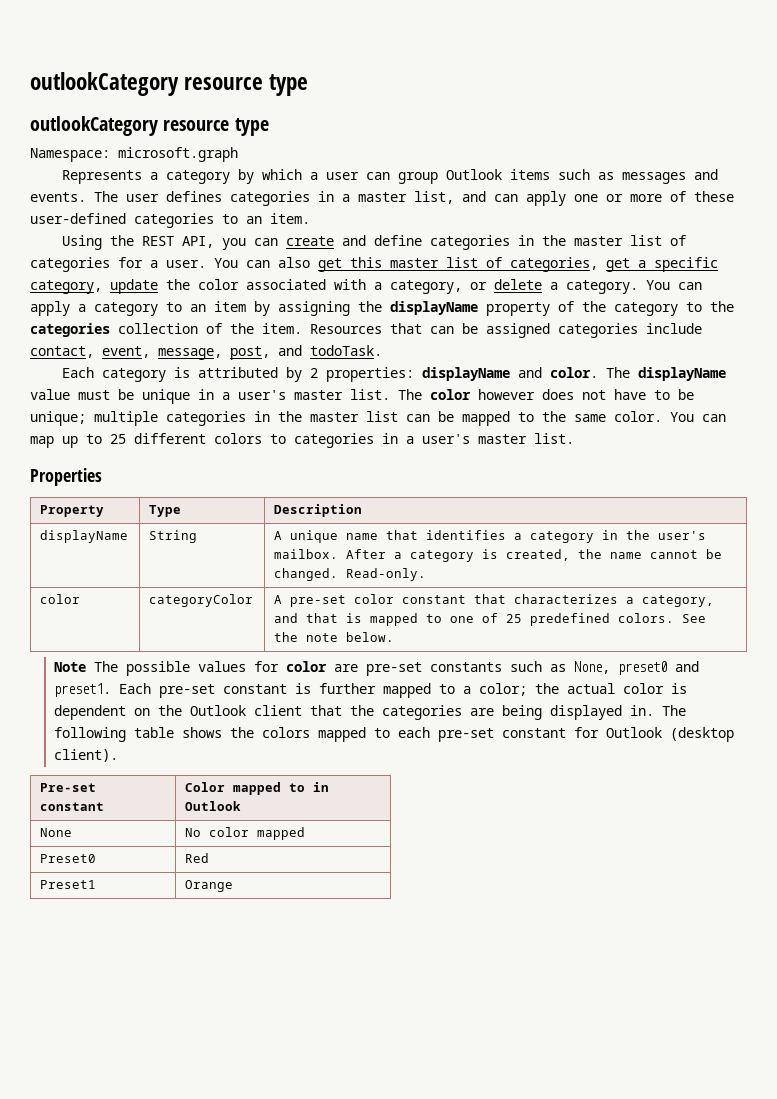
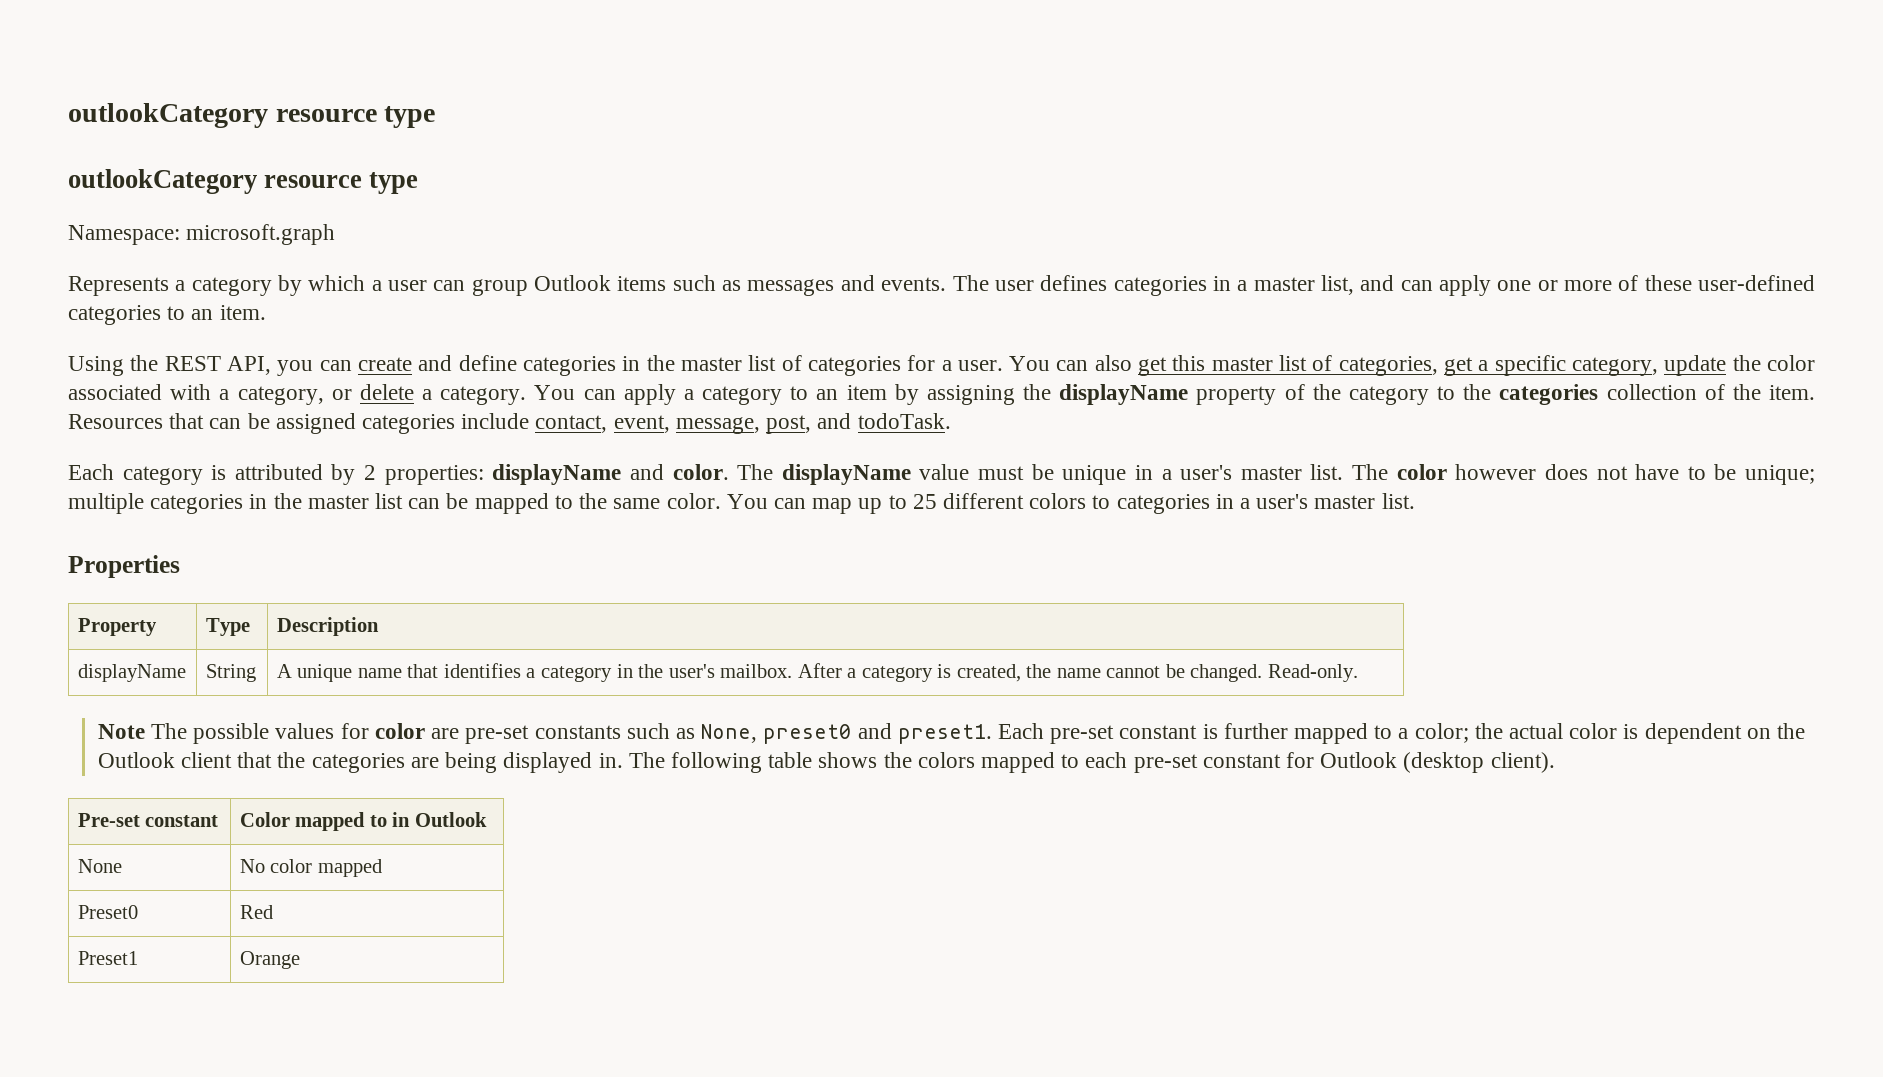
- color | categoryColor | A pre-set color constant that characterizes a category, and that is mapped to one of 25 predefined colors. See the note below.

